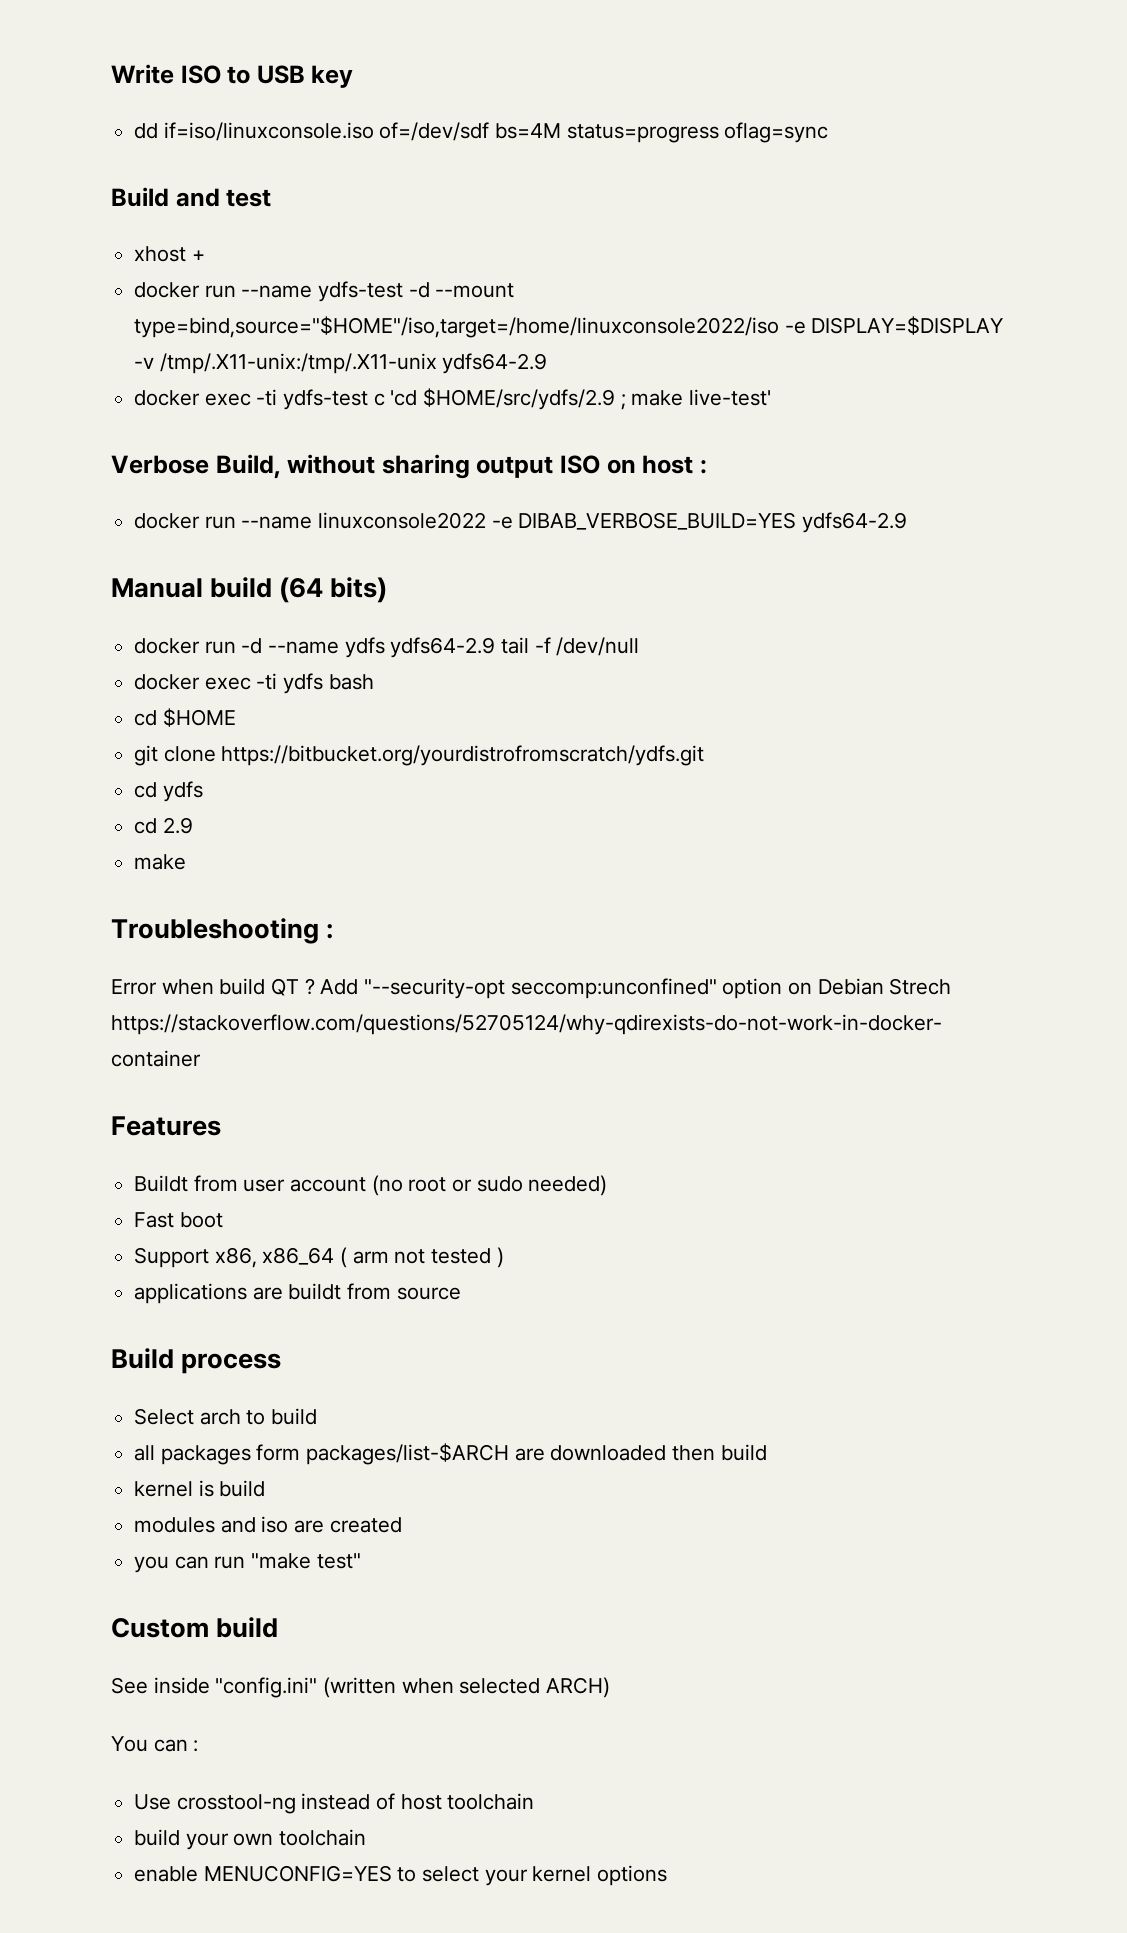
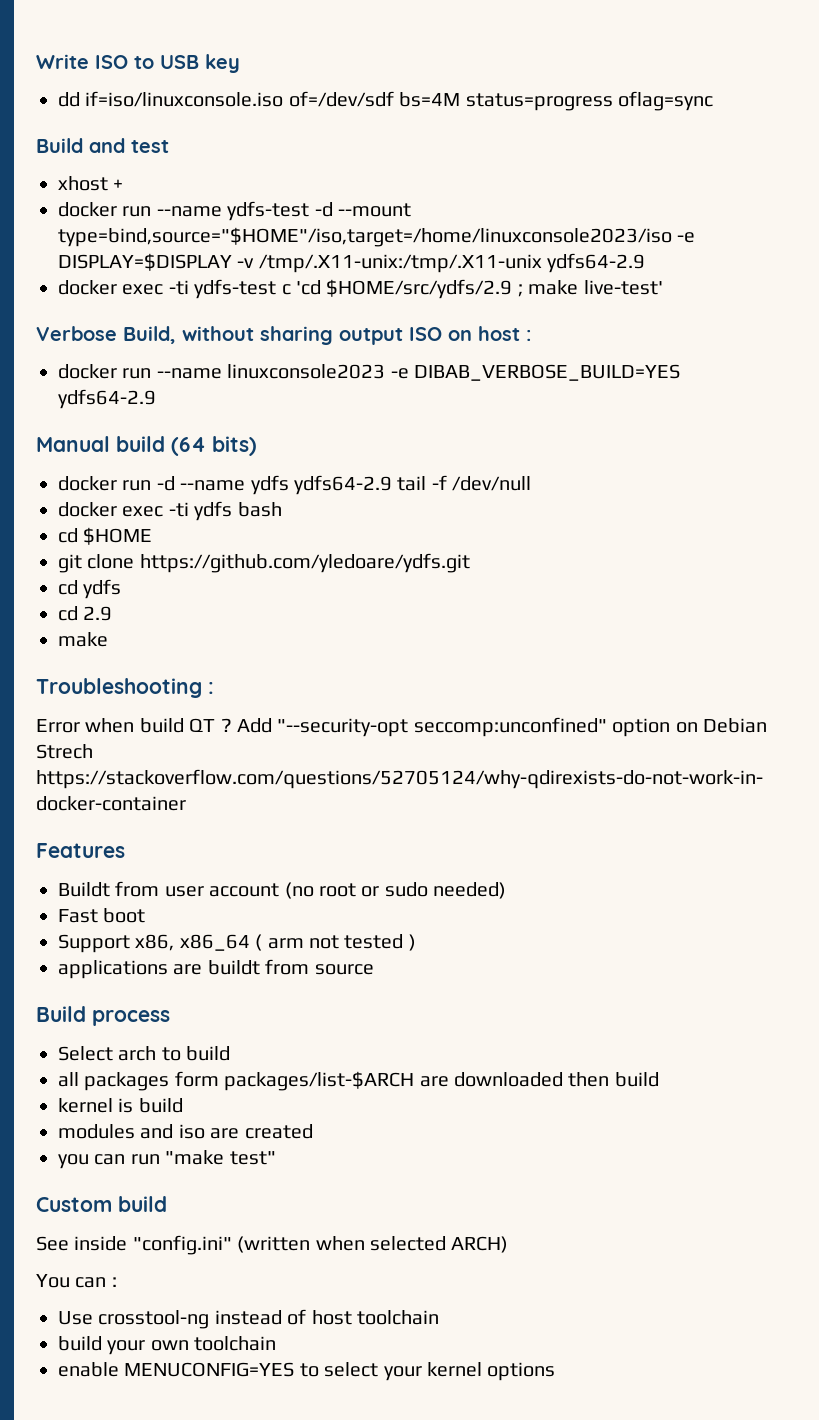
- docker run --name ydfs-test -d --mount type=bind,source="$HOME"/iso,target=/home/linuxconsole2022/iso -e DISPLAY=$DISPLAY -v /tmp/.X11-unix:/tmp/.X11-unix ydfs64-2.9
+ docker run --name ydfs-test -d --mount type=bind,source="$HOME"/iso,target=/home/linuxconsole2023/iso -e DISPLAY=$DISPLAY -v /tmp/.X11-unix:/tmp/.X11-unix ydfs64-2.9
- docker run --name linuxconsole2022 -e DIBAB_VERBOSE_BUILD=YES ydfs64-2.9
+ docker run --name linuxconsole2023 -e DIBAB_VERBOSE_BUILD=YES ydfs64-2.9
- git clone https://bitbucket.org/yourdistrofromscratch/ydfs.git
+ git clone https://github.com/yledoare/ydfs.git

